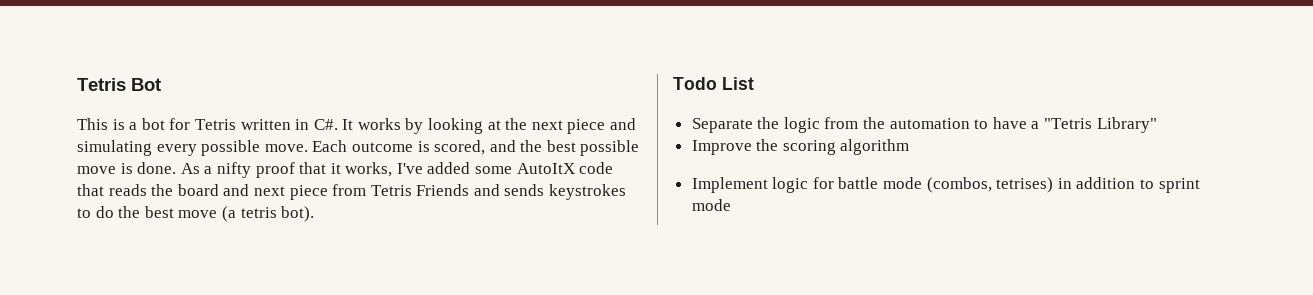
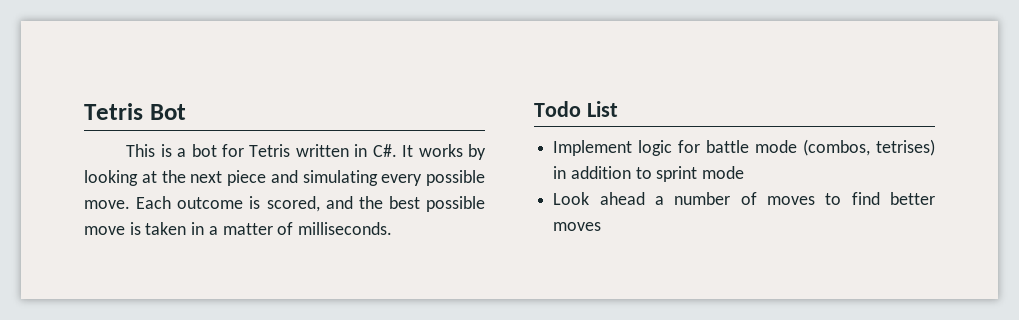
- Each outcome is scored, and the best possible move is done. As a nifty proof that it works, I've added some AutoItX code that reads the board and next piece from Tetris Friends and sends keystrokes to do the best move (a tetris bot).
+ Each outcome is scored, and the best possible move is taken in a matter of milliseconds.
  Todo List
- Separate the logic from the automation to have a "Tetris Library"
- Improve the scoring algorithm
+ Look ahead a number of moves to find better moves

